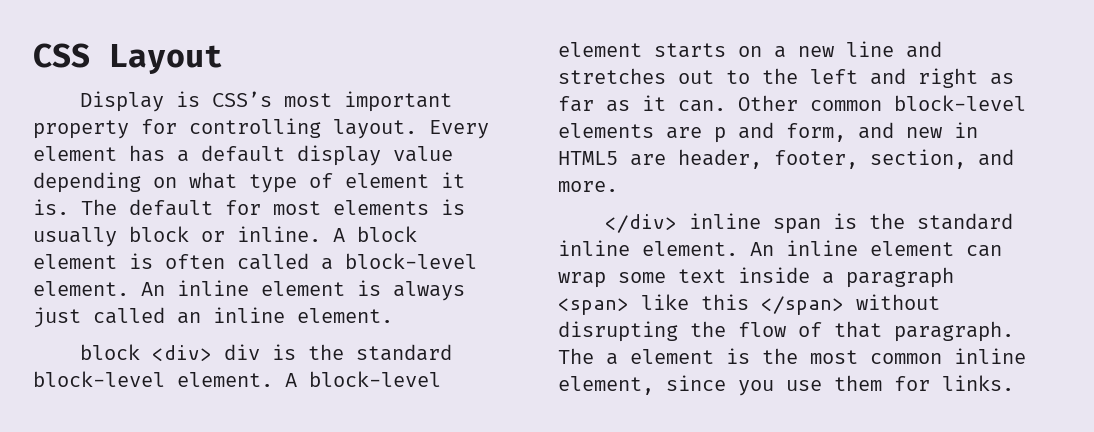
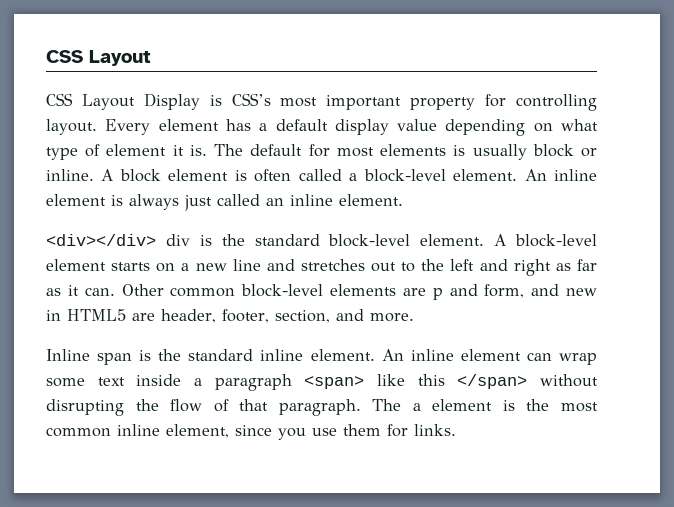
- Display is CSS’s most important property for controlling layout.
+ CSS Layout Display is CSS’s most important property for controlling layout.
- block <div> div is the standard block-level element.
+ <div></div> div is the standard block-level element.
- </div> inline span is the standard inline element.
+ Inline span is the standard inline element.

